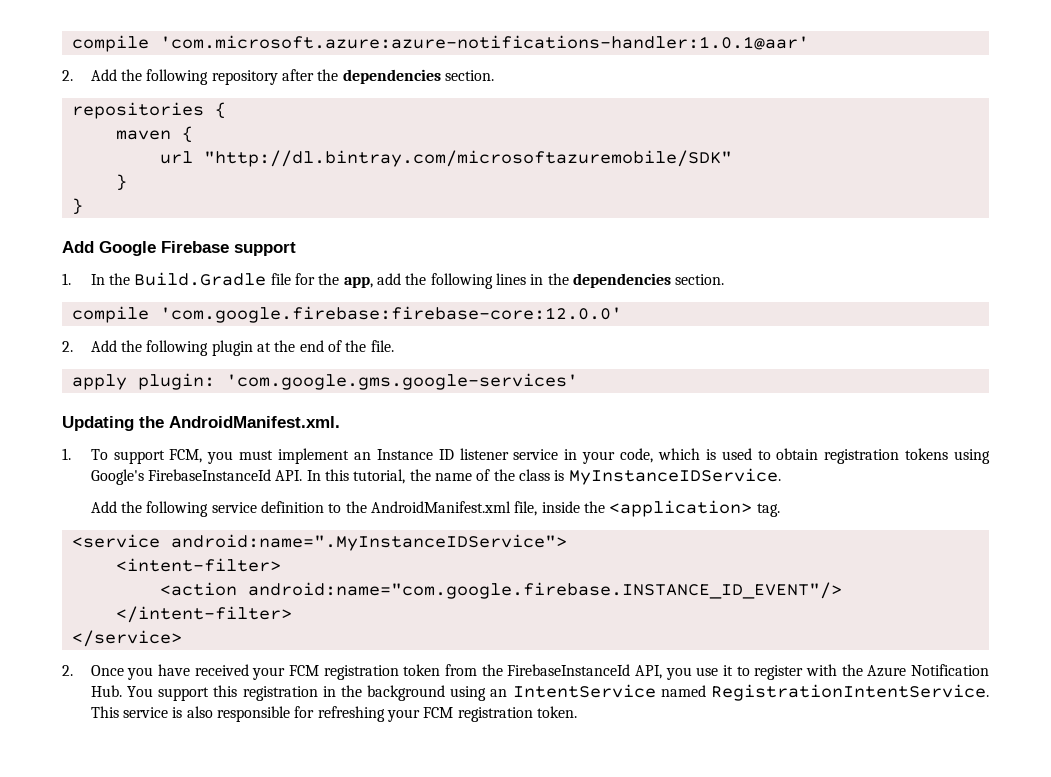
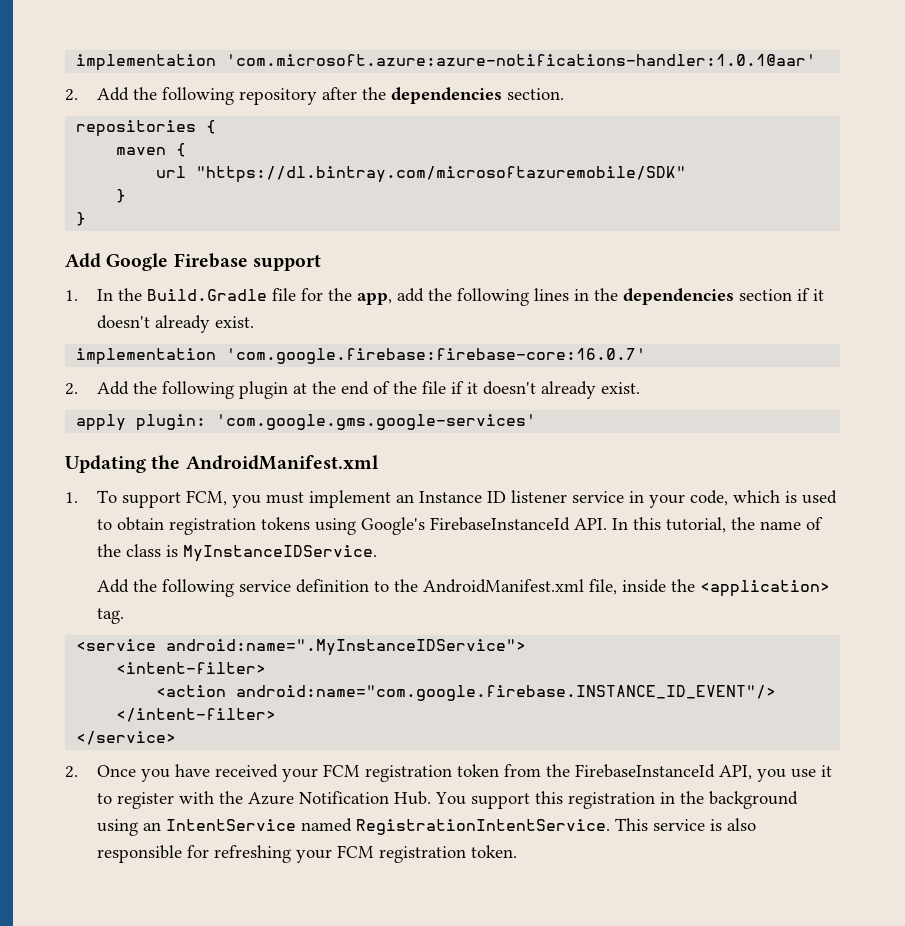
- compile 'com.microsoft.azure:azure-notifications-handler:1.0.1@aar'
+ implementation 'com.microsoft.azure:azure-notifications-handler:1.0.1@aar'
- url "http://dl.bintray.com/microsoftazuremobile/SDK"
+ url "https://dl.bintray.com/microsoftazuremobile/SDK"
- 1. In the Build.Gradle file for the app, add the following lines in the dependencies section.
- compile 'com.google.firebase:firebase-core:12.0.0'
+ 1. In the Build.Gradle file for the app, add the following lines in the dependencies section if it doesn't already exist.
+ implementation 'com.google.firebase:firebase-core:16.0.7'
- 2. Add the following plugin at the end of the file.
+ 2. Add the following plugin at the end of the file if it doesn't already exist.
- Updating the AndroidManifest.xml.
+ Updating the AndroidManifest.xml

